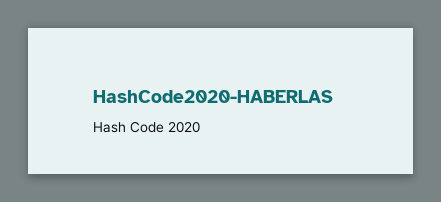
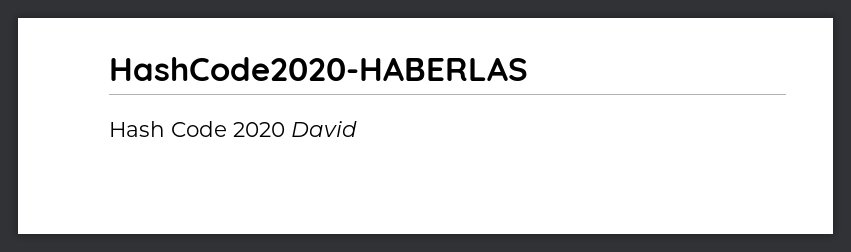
- Hash Code 2020
+ Hash Code 2020 David

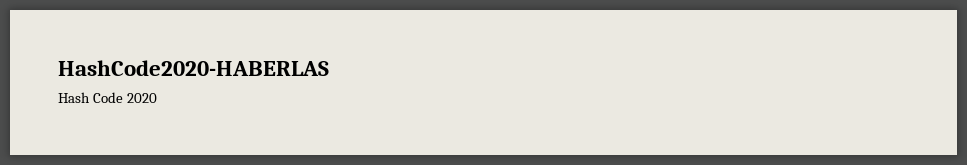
- Hash Code 2020 David
+ Hash Code 2020

